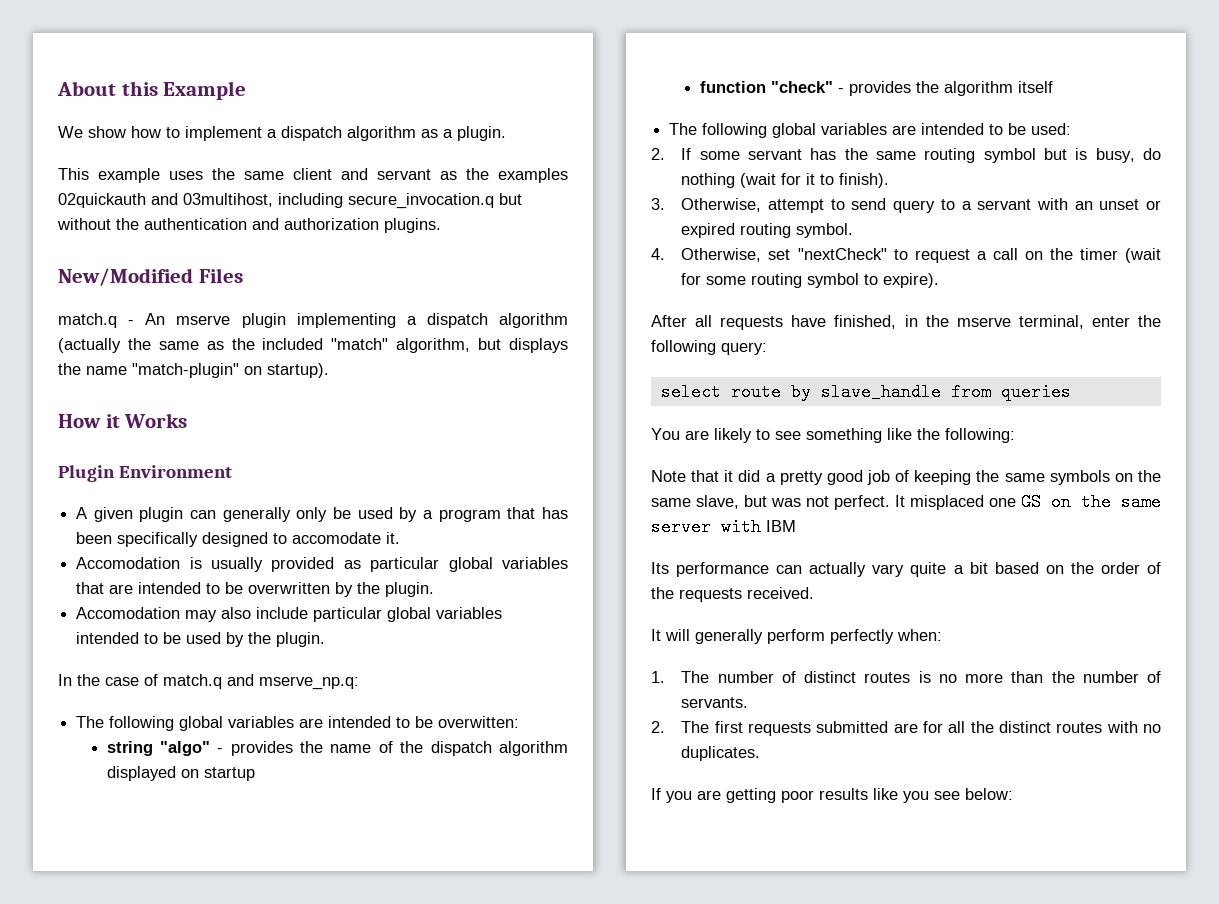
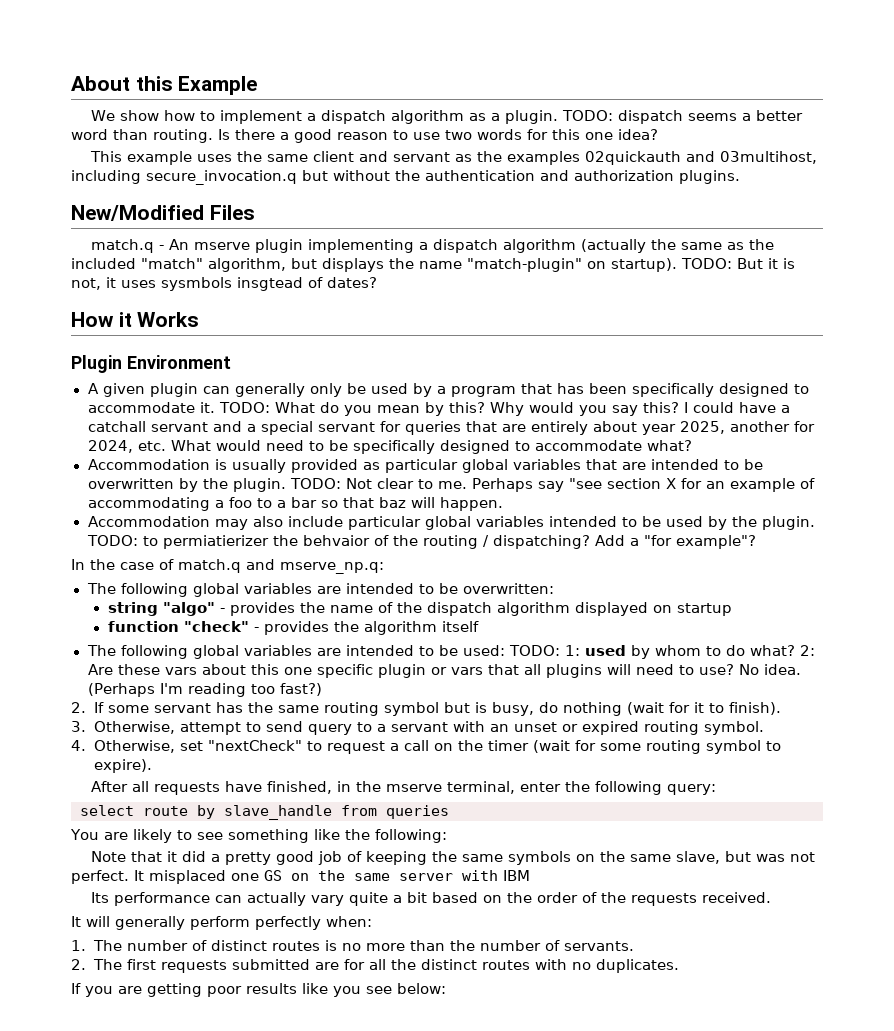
+ TODO: dispatch seems a better word than routing. Is there a good reason to use two words for this one idea?
+ TODO: But it is not, it uses sysmbols insgtead of dates?
- A given plugin can generally only be used by a program that has been specifically designed to accomodate it.
- Accomodation is usually provided as particular global variables that are intended to be overwritten by the plugin.
- Accomodation may also include particular global variables intended to be used by the plugin.
+ A given plugin can generally only be used by a program that has been specifically designed to accommodate it. TODO: What do you mean by this? Why would you say this? I could have a catchall servant and a special servant for queries that are entirely about year 2025, another for 2024, etc. What would need to be specifically designed to accommodate what?
+ Accommodation is usually provided as particular global variables that are intended to be overwritten by the plugin. TODO: Not clear to me. Perhaps say "see section X for an example of accommodating a foo to a bar so that baz will happen.
+ Accommodation may also include particular global variables intended to be used by the plugin. TODO: to permiatierizer the behvaior of the routing / dispatching? Add a "for example"?
- The following global variables are intended to be overwitten:
+ The following global variables are intended to be overwritten:
- The following global variables are intended to be used:
+ The following global variables are intended to be used: TODO: 1: used by whom to do what? 2: Are these vars about this one specific plugin or vars that all plugins will need to use? No idea. (Perhaps I'm reading too fast?)

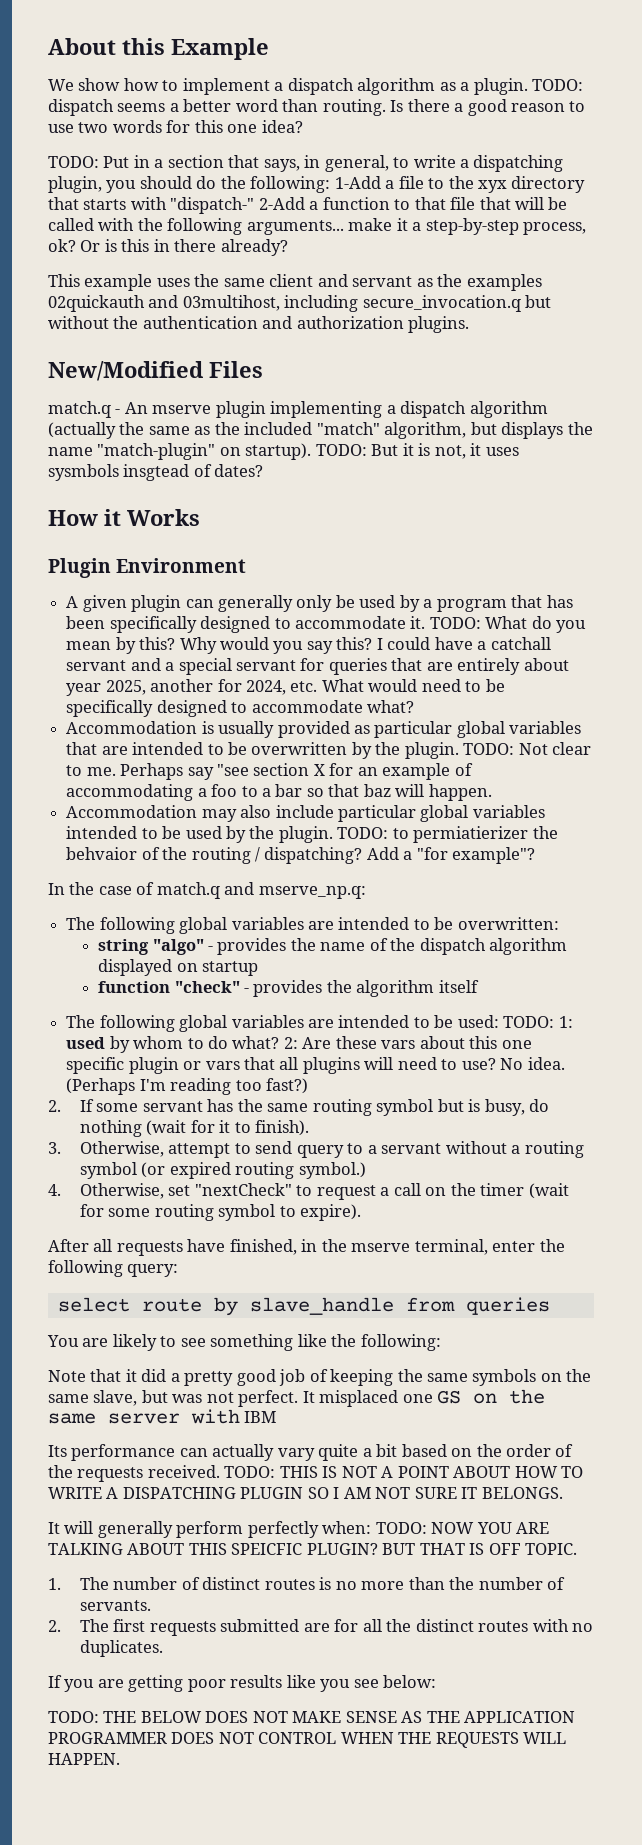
+ TODO: Put in a section that says, in general, to write a dispatching plugin, you should do the following: 1-Add a file to the xyx directory that starts with "dispatch-" 2-Add a function to that file that will be called with the following arguments... make it a step-by-step process, ok? Or is this in there already?
- 3. Otherwise, attempt to send query to a servant with an unset or expired routing symbol.
+ 3. Otherwise, attempt to send query to a servant without a routing symbol (or expired routing symbol.)
+ TODO: THIS IS NOT A POINT ABOUT HOW TO WRITE A DISPATCHING PLUGIN SO I AM NOT SURE IT BELONGS.
- It will generally perform perfectly when:
+ It will generally perform perfectly when: TODO: NOW YOU ARE TALKING ABOUT THIS SPEICFIC PLUGIN? BUT THAT IS OFF TOPIC.
+ TODO: THE BELOW DOES NOT MAKE SENSE AS THE APPLICATION PROGRAMMER DOES NOT CONTROL WHEN THE REQUESTS WILL HAPPEN.

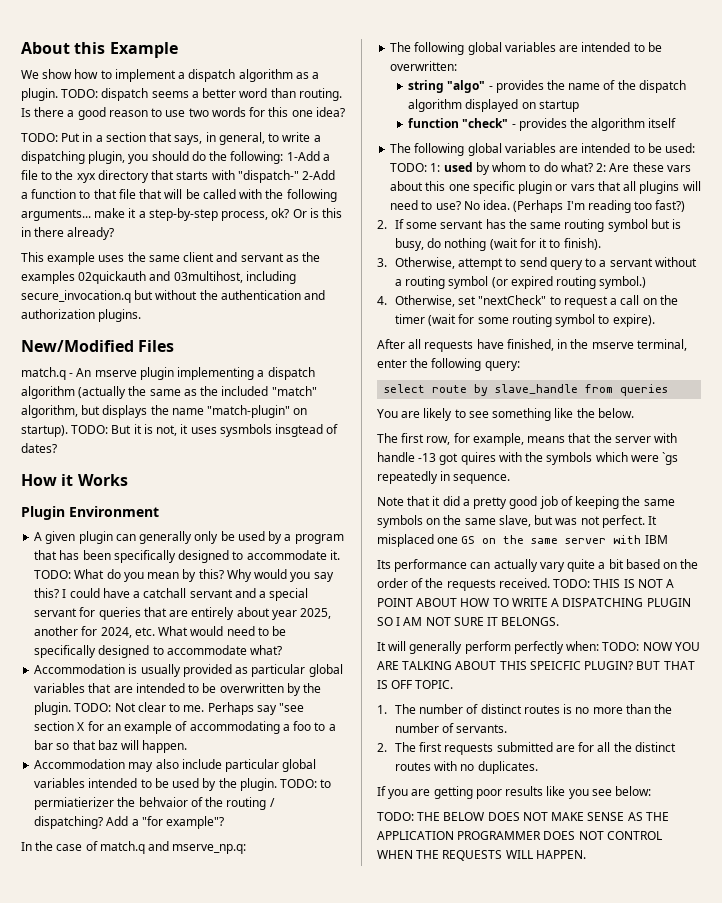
- You are likely to see something like the following:
+ You are likely to see something like the below.
+ The first row, for example, means that the server with handle -13 got quires with the symbols which were `gs repeatedly in sequence.

